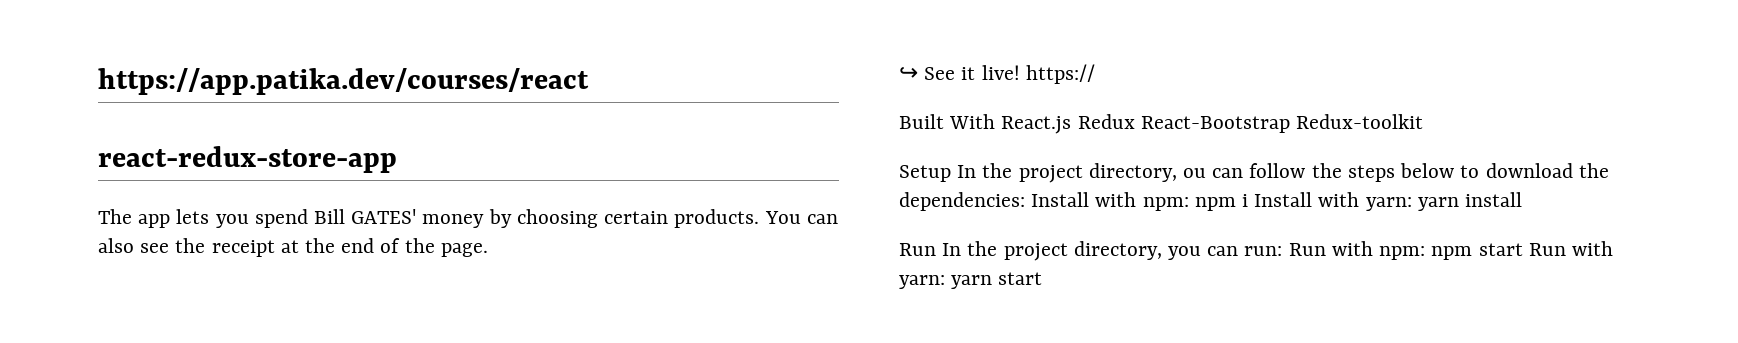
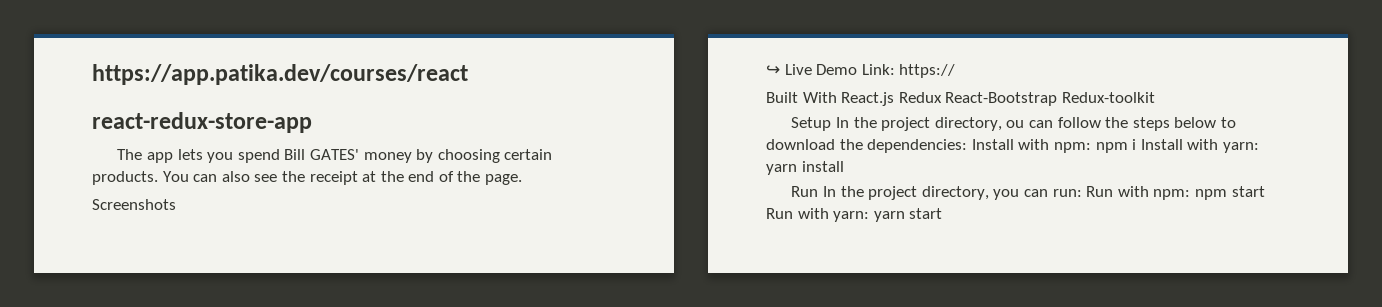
+ Screenshots
- ↪ See it live! https://
+ ↪ Live Demo Link: https://

